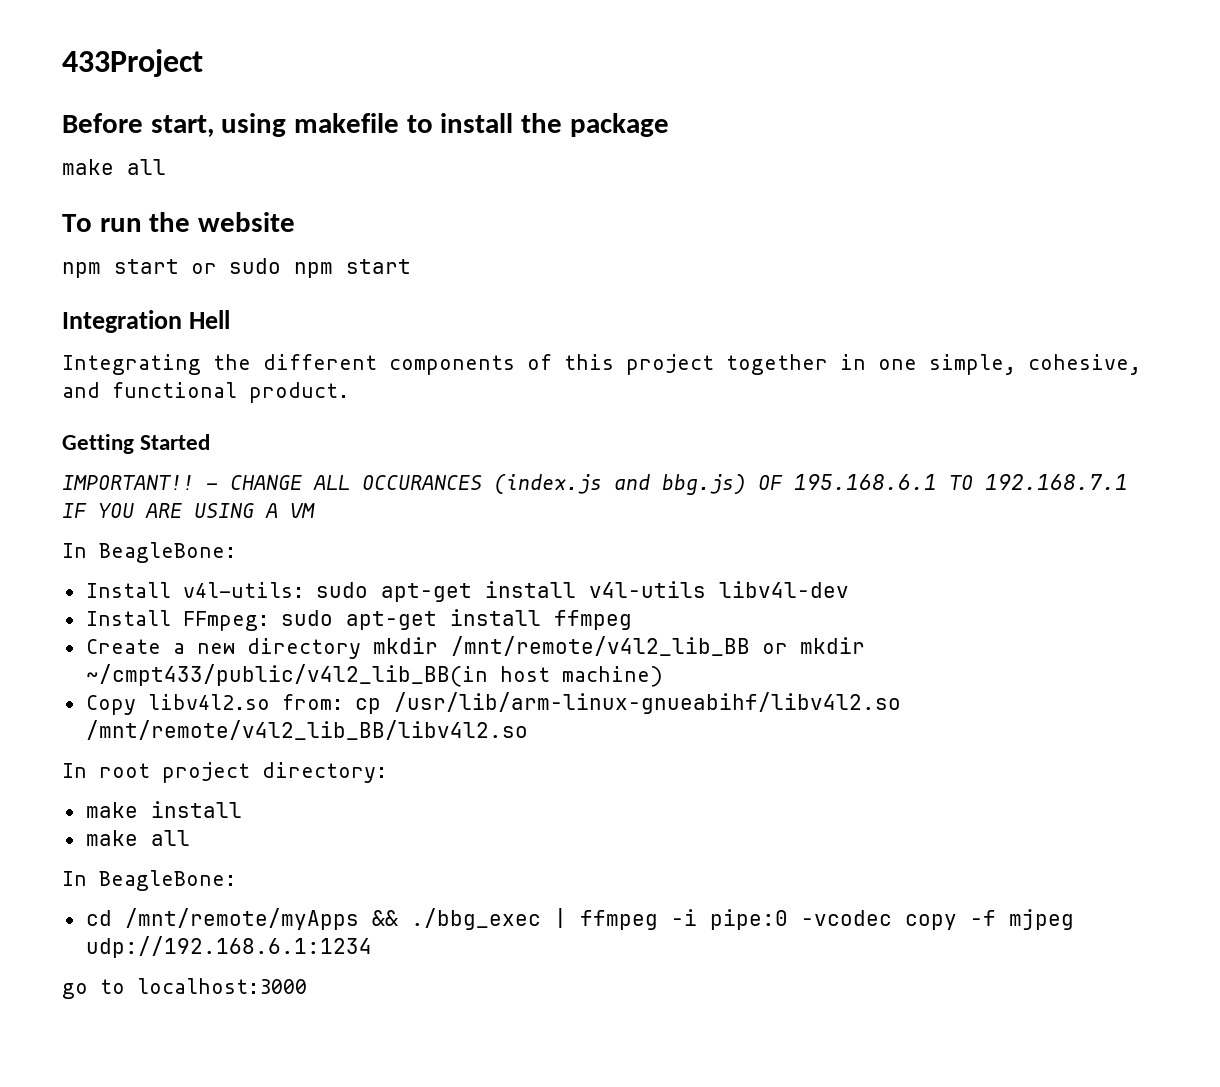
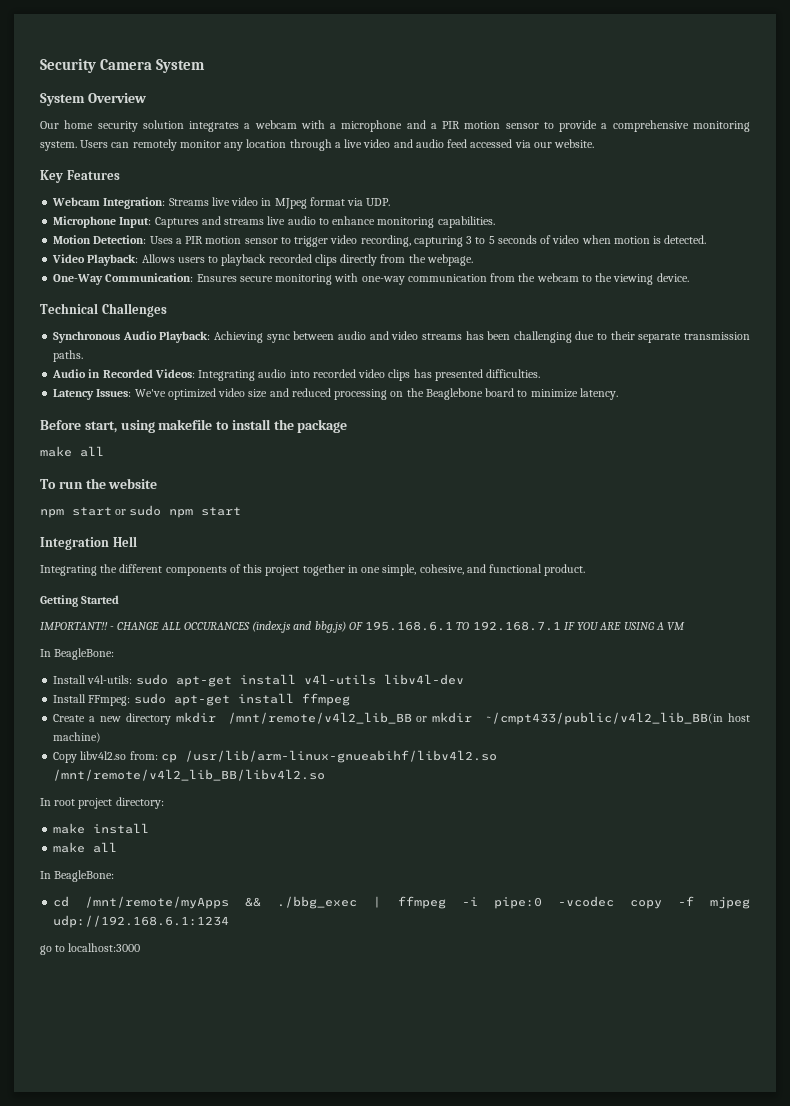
- 433Project
+ Security Camera System
+ System Overview
+ Our home security solution integrates a webcam with a microphone and a PIR motion sensor to provide a comprehensive monitoring system. Users can remotely monitor any location through a live video and audio feed accessed via our website.
+ Key Features
+ Webcam Integration: Streams live video in MJpeg format via UDP.
+ Microphone Input: Captures and streams live audio to enhance monitoring capabilities.
+ Motion Detection: Uses a PIR motion sensor to trigger video recording, capturing 3 to 5 seconds of video when motion is detected.
+ Video Playback: Allows users to playback recorded clips directly from the webpage.
+ One-Way Communication: Ensures secure monitoring with one-way communication from the webcam to the viewing device.
+ Technical Challenges
+ Synchronous Audio Playback: Achieving sync between audio and video streams has been challenging due to their separate transmission paths.
+ Audio in Recorded Videos: Integrating audio into recorded video clips has presented difficulties.
+ Latency Issues: We've optimized video size and reduced processing on the Beaglebone board to minimize latency.

